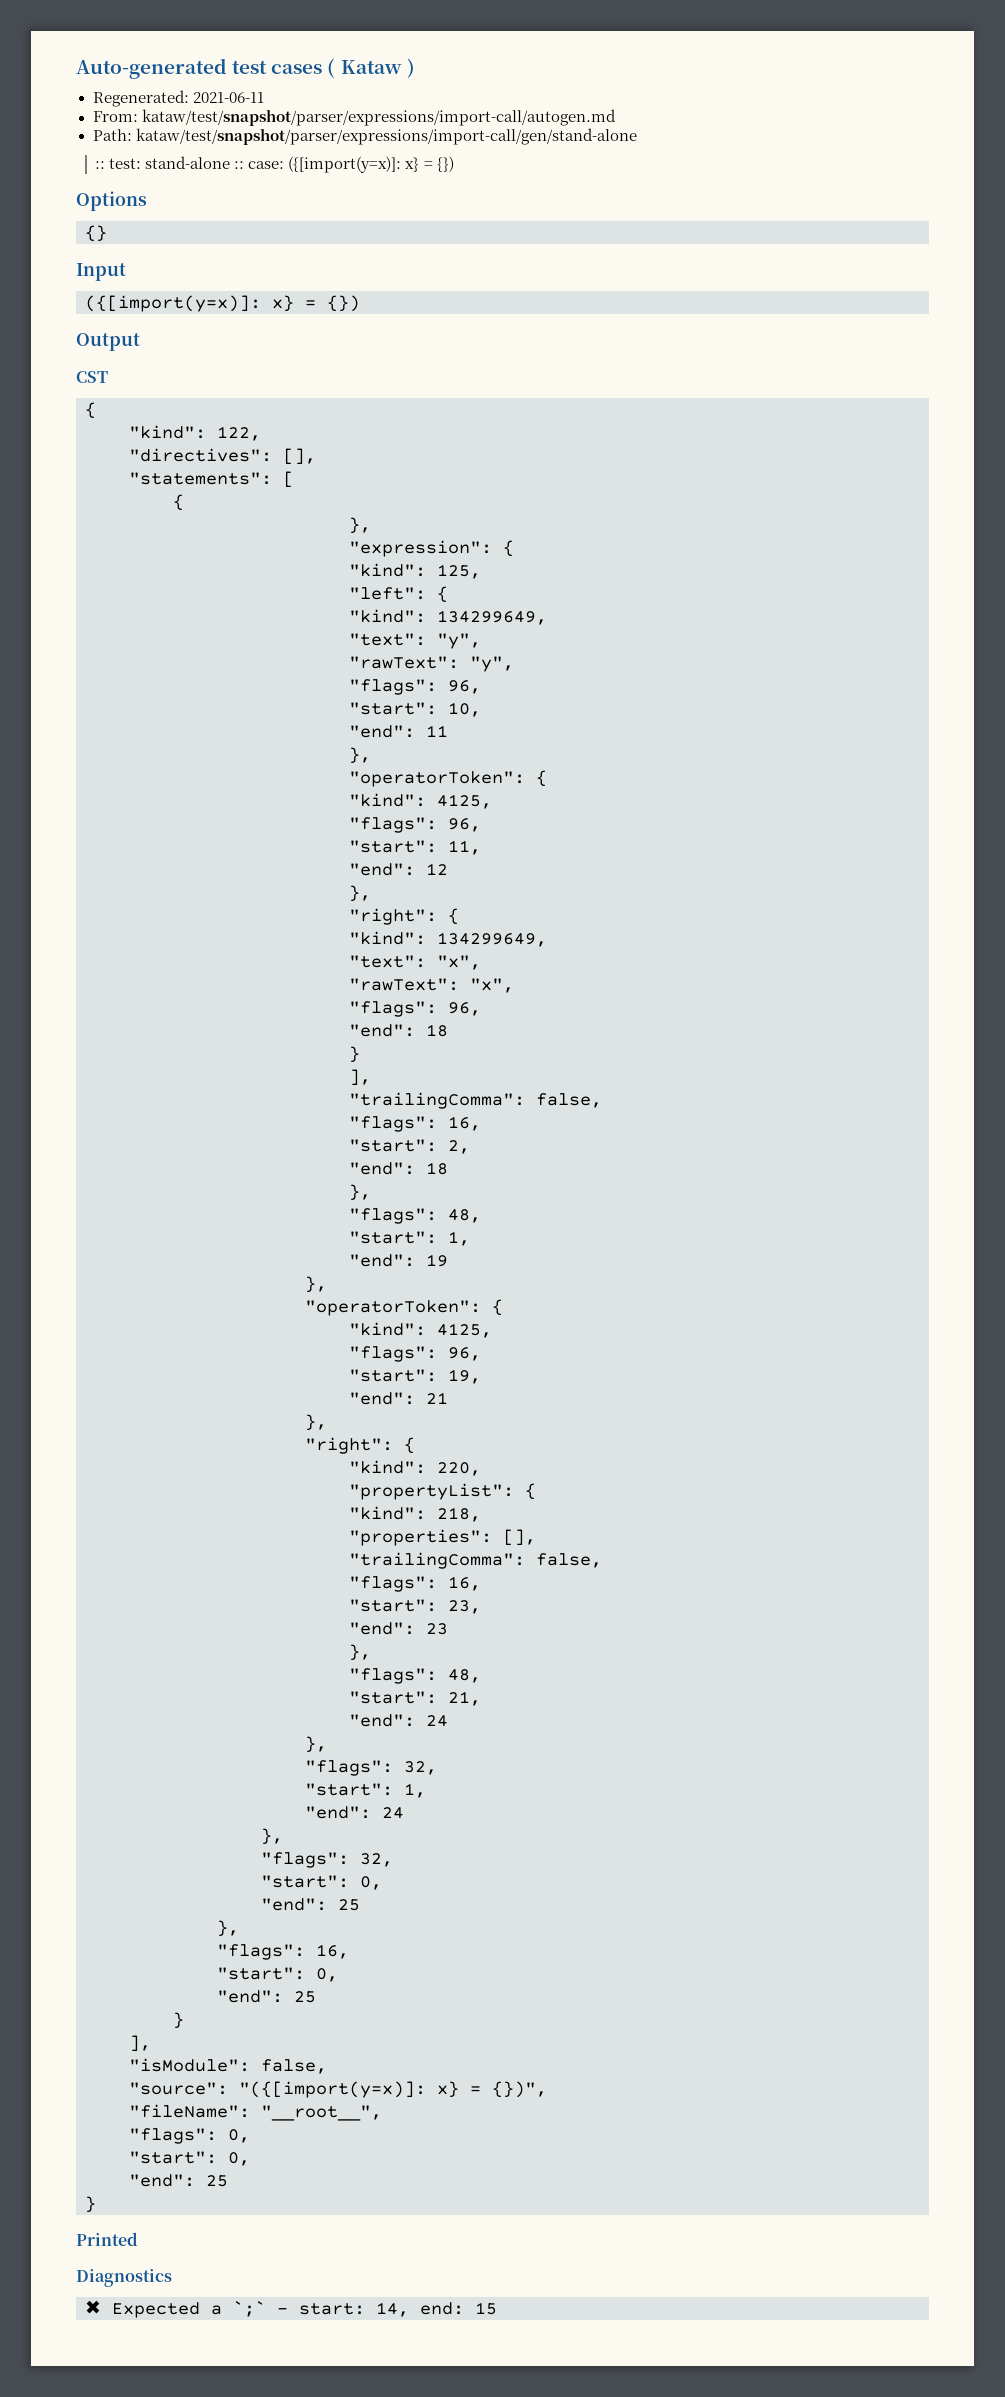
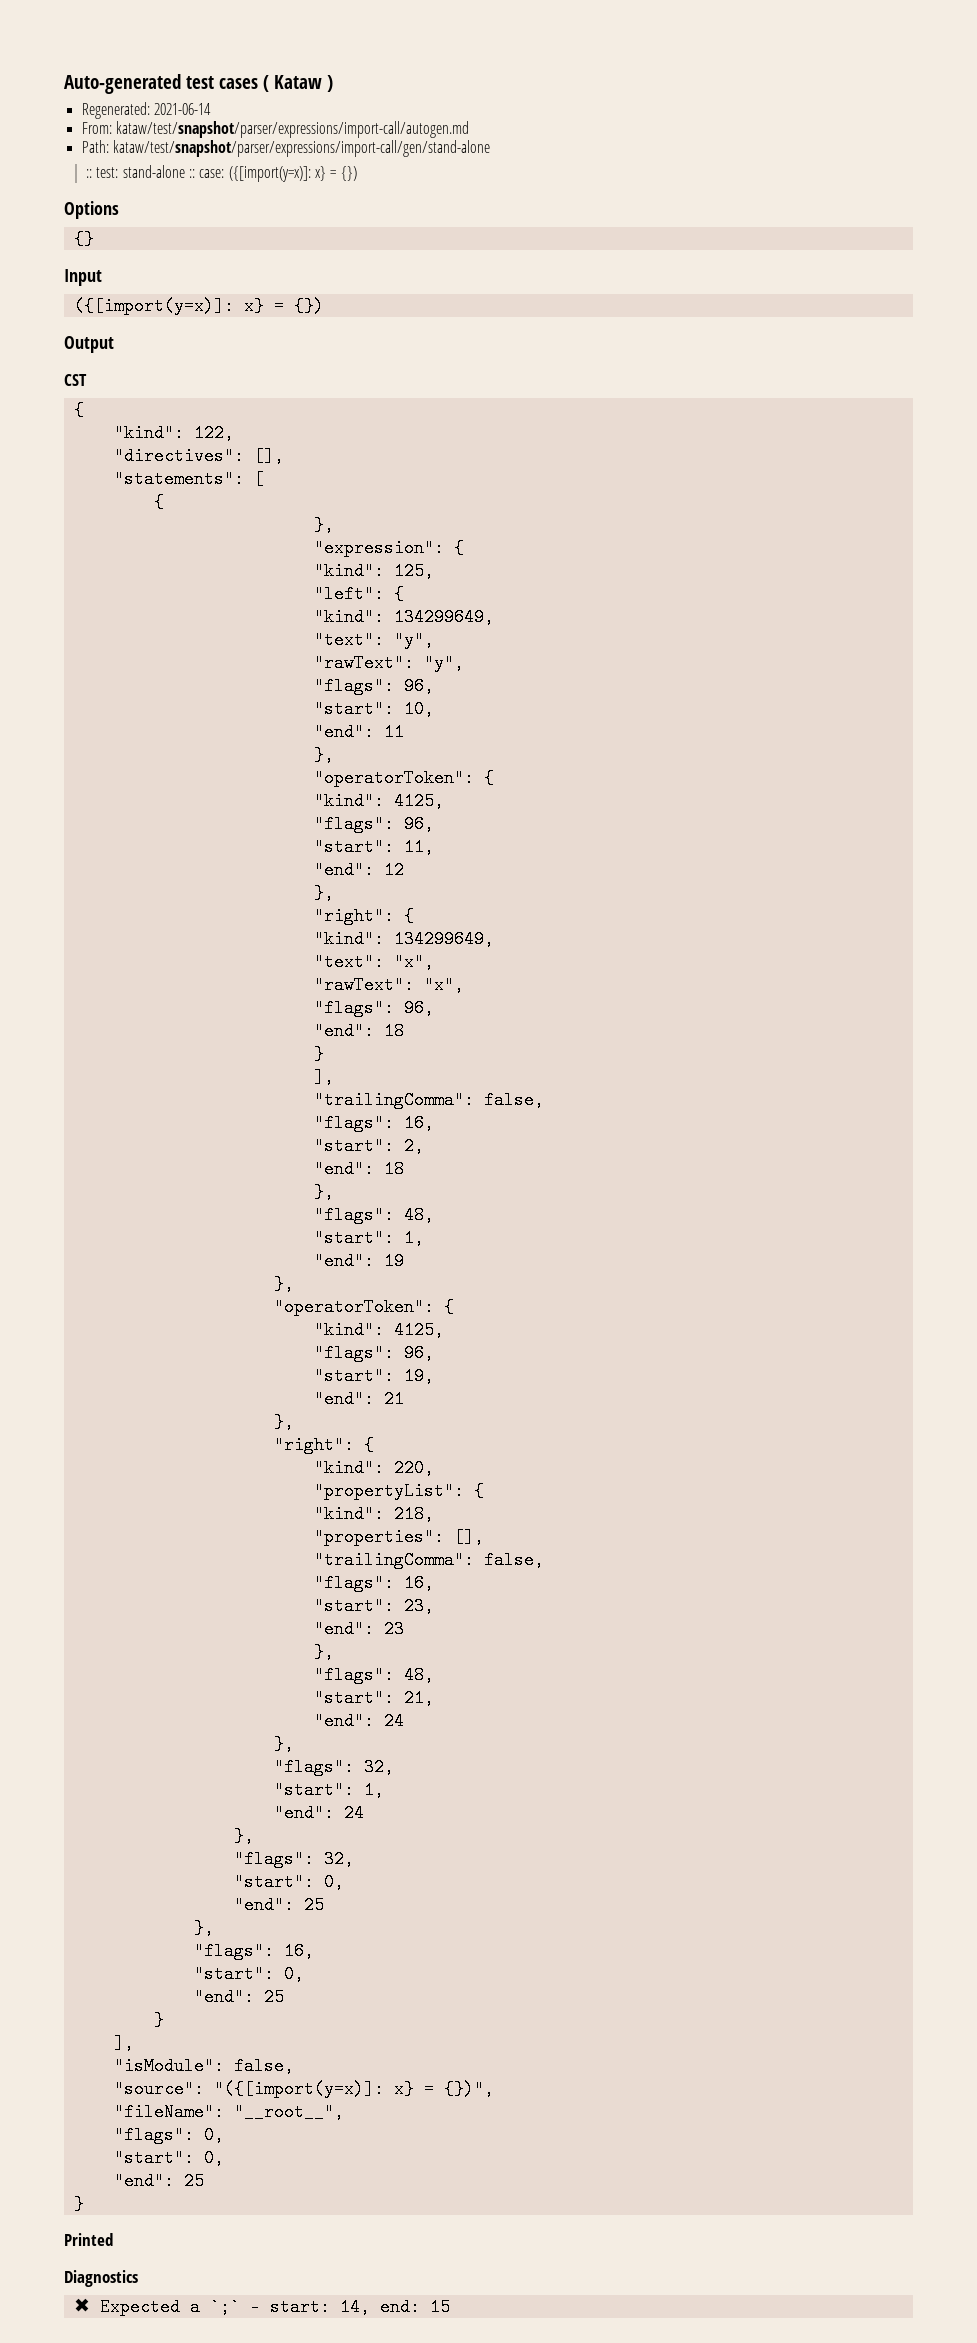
- Regenerated: 2021-06-11
+ Regenerated: 2021-06-14

